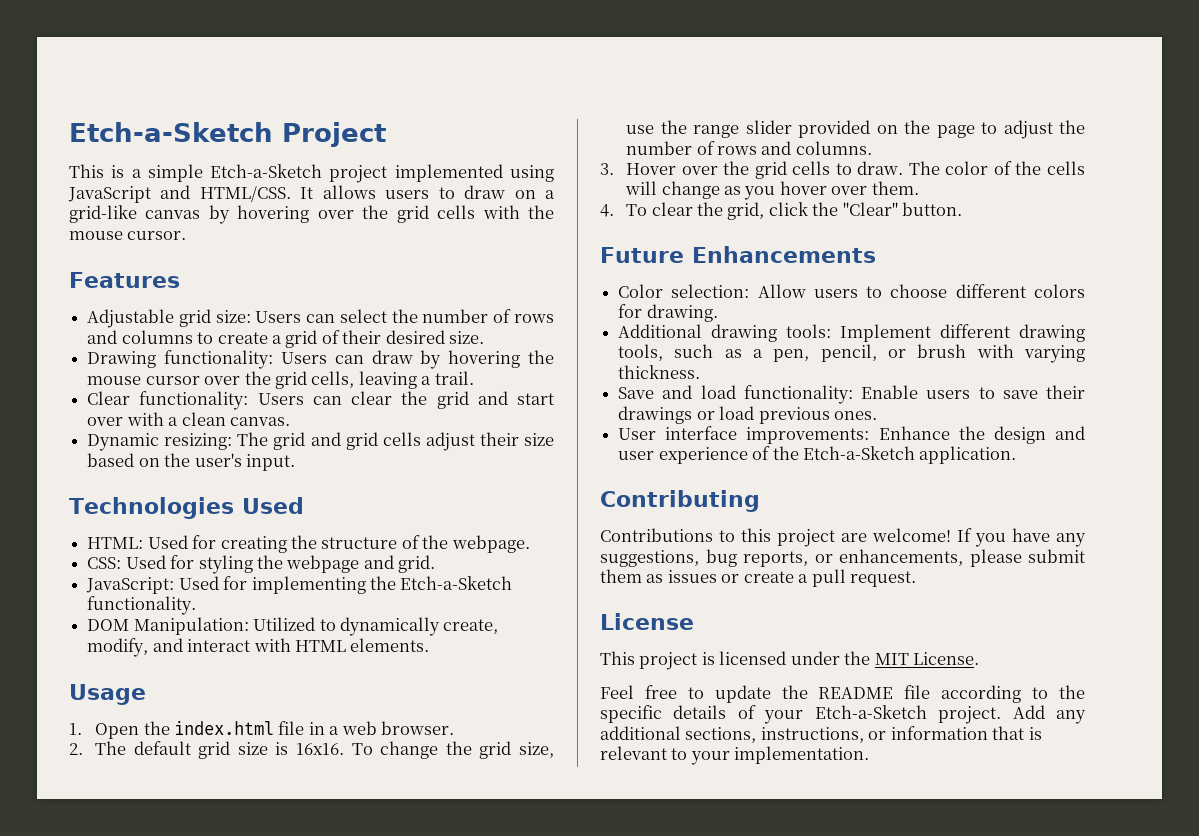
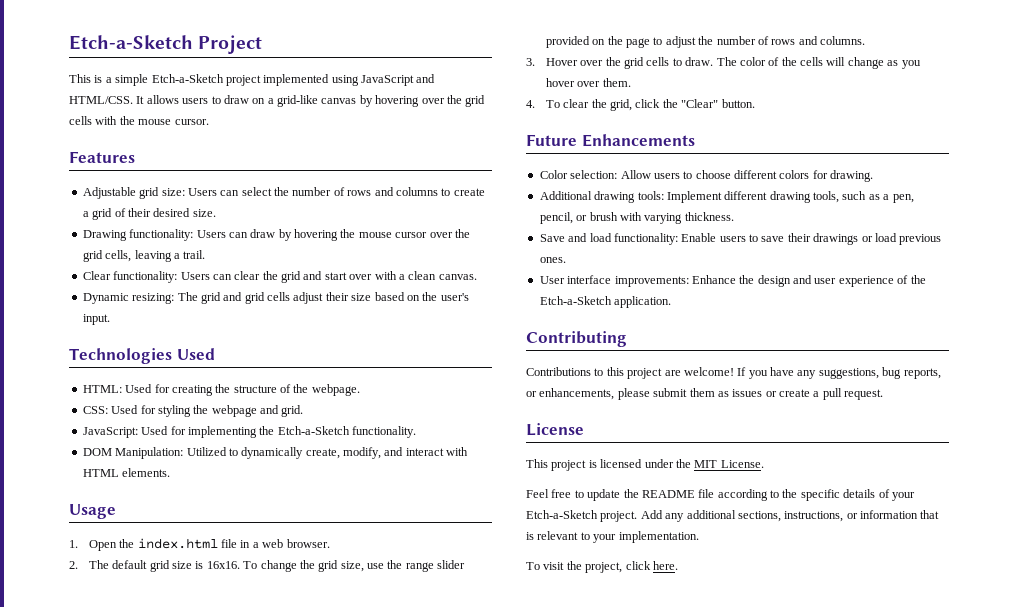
+ To visit the project, click here.

